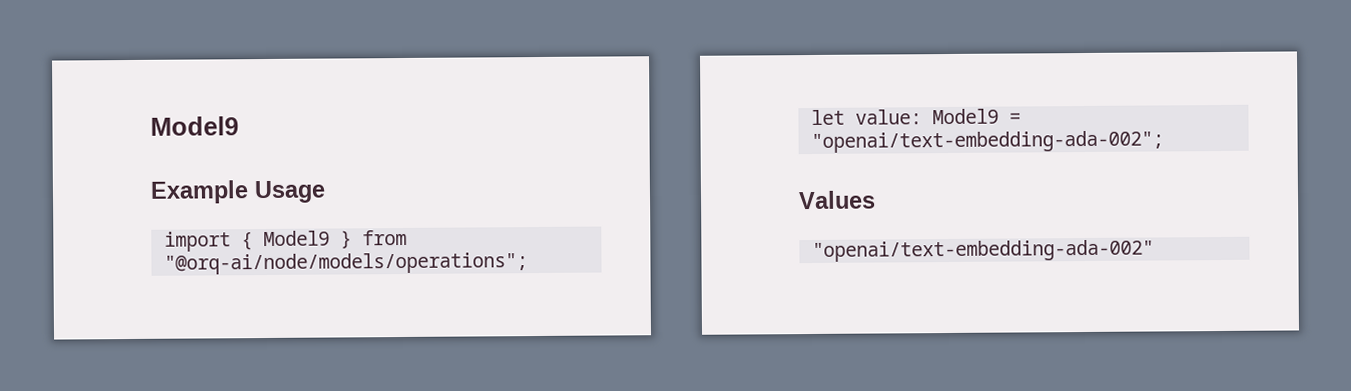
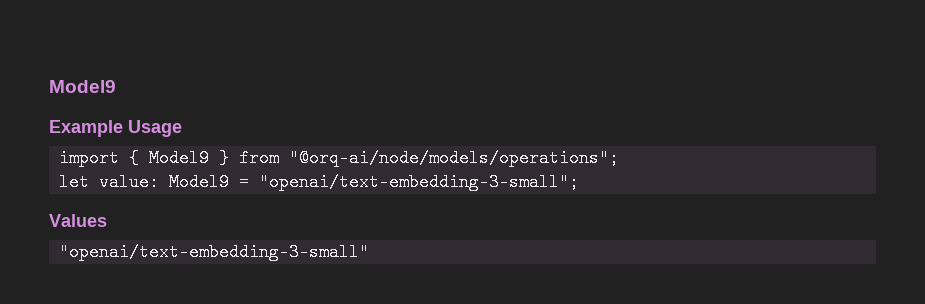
- let value: Model9 = "openai/text-embedding-ada-002";
+ let value: Model9 = "openai/text-embedding-3-small";
- "openai/text-embedding-ada-002"
+ "openai/text-embedding-3-small"

